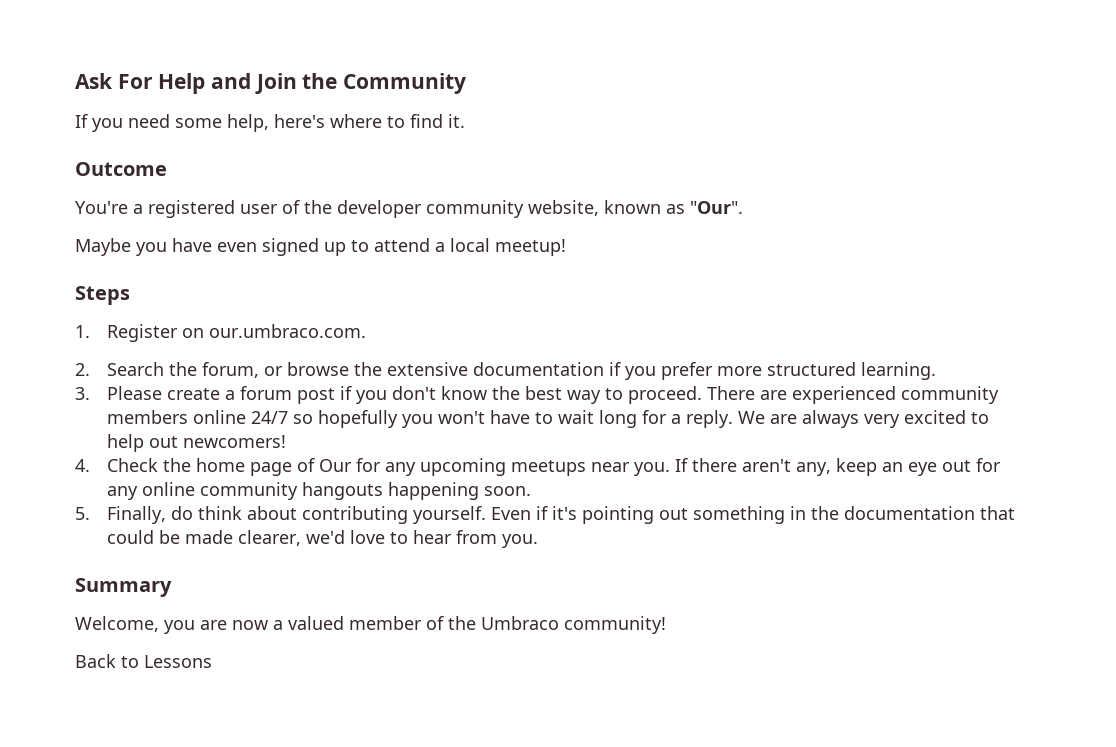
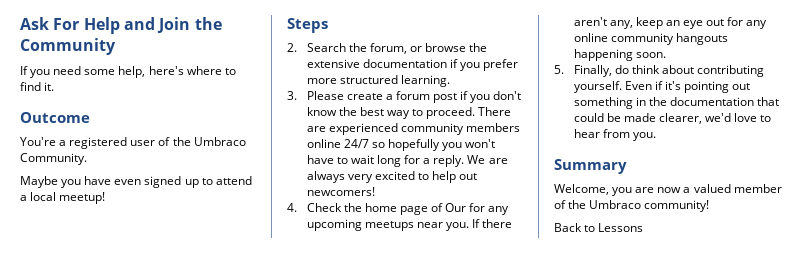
- You're a registered user of the developer community website, known as "Our".
+ You're a registered user of the Umbraco Community.
- 1. Register on our.umbraco.com.

